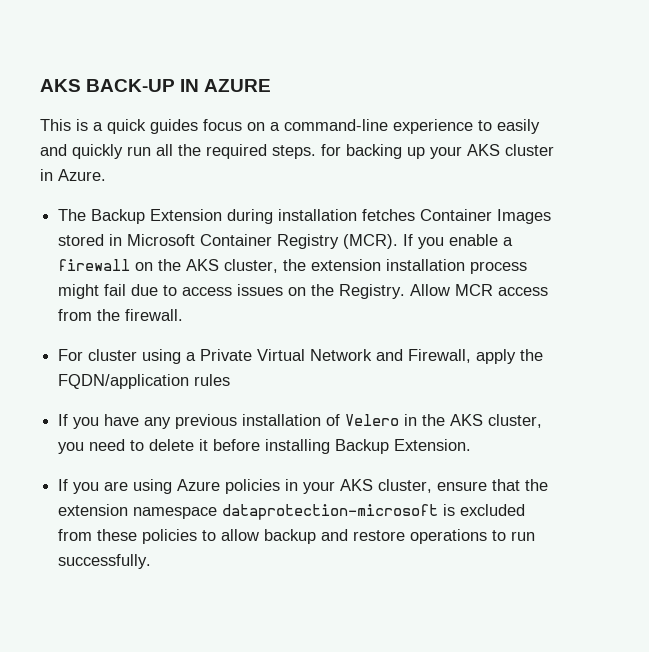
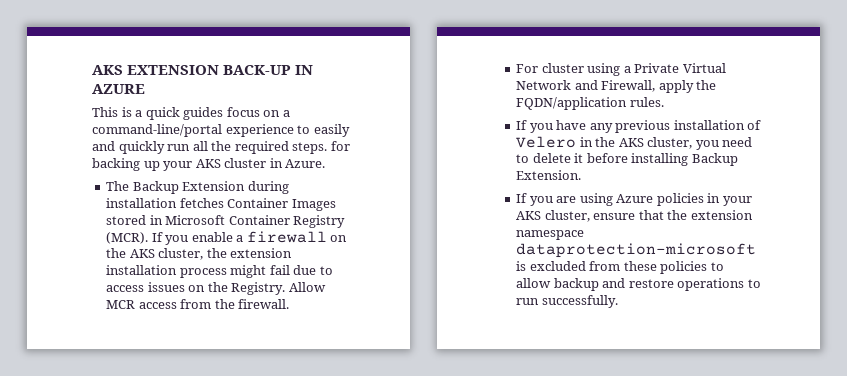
- AKS BACK-UP IN AZURE
+ AKS EXTENSION BACK-UP IN AZURE
- This is a quick guides focus on a command-line experience to easily and quickly run all the required steps. for backing up your AKS cluster in Azure.
+ This is a quick guides focus on a command-line/portal experience to easily and quickly run all the required steps. for backing up your AKS cluster in Azure.
- For cluster using a Private Virtual Network and Firewall, apply the FQDN/application rules
+ For cluster using a Private Virtual Network and Firewall, apply the FQDN/application rules.

